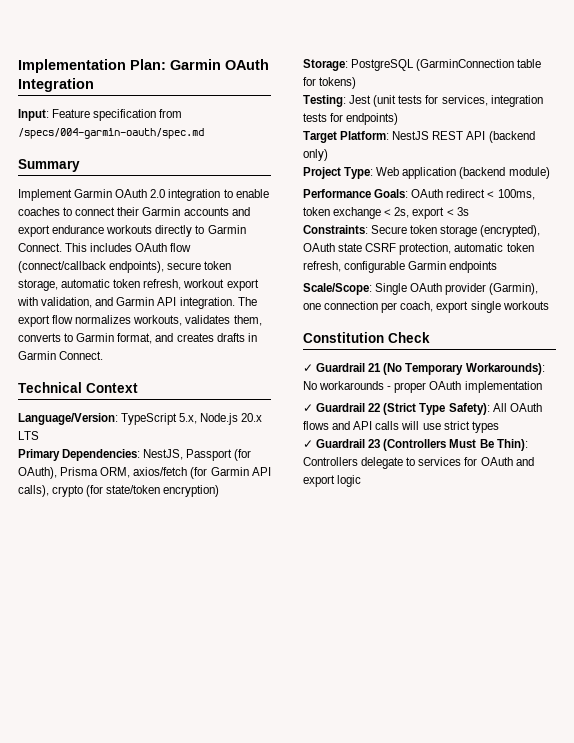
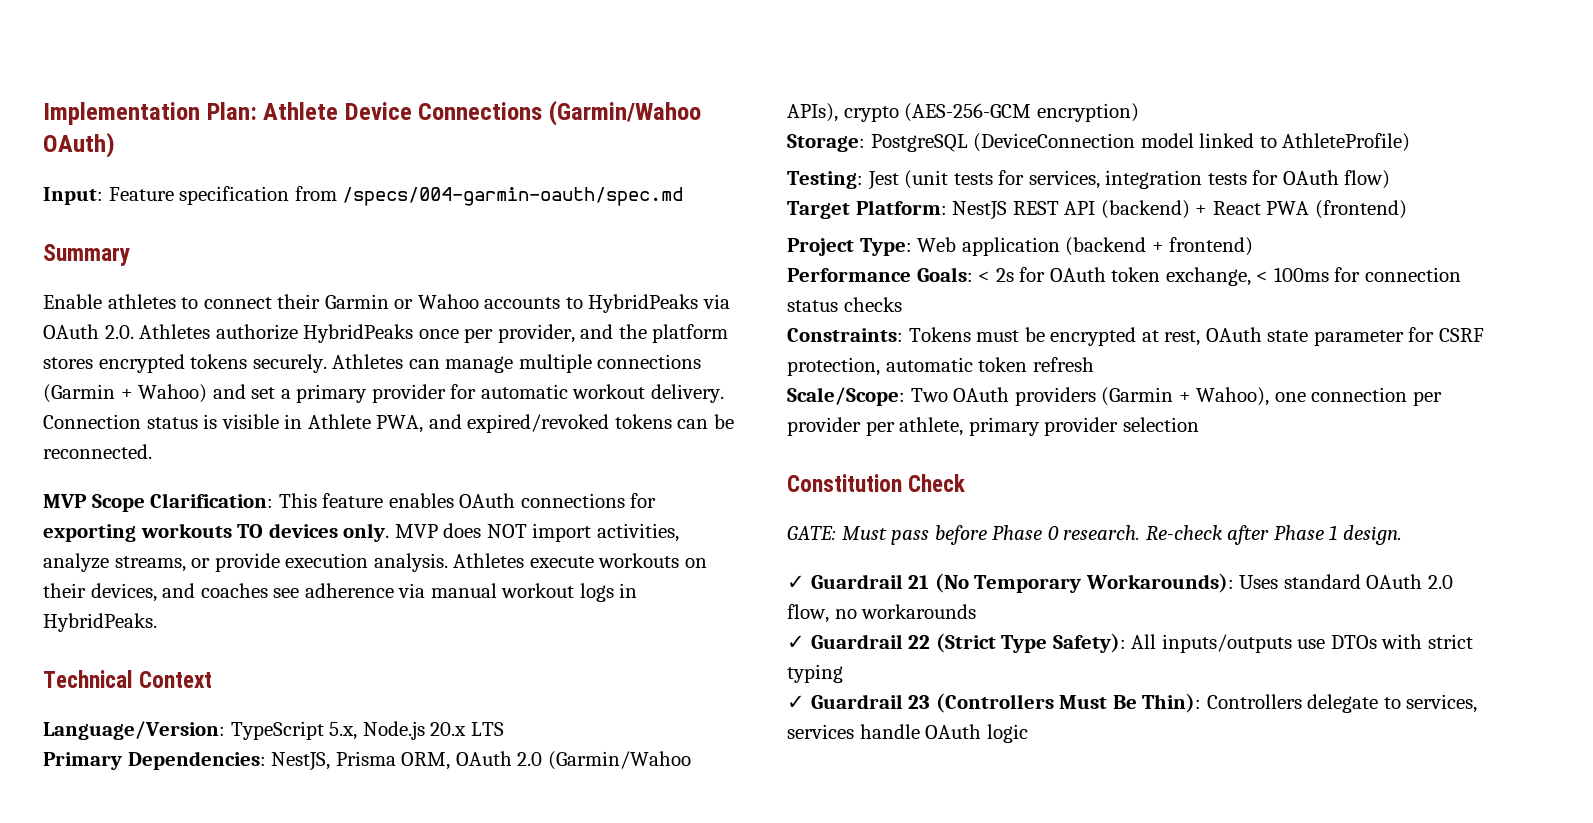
- Implementation Plan: Garmin OAuth Integration
+ Implementation Plan: Athlete Device Connections (Garmin/Wahoo OAuth)
- Implement Garmin OAuth 2.0 integration to enable coaches to connect their Garmin accounts and export endurance workouts directly to Garmin Connect. This includes OAuth flow (connect/callback endpoints), secure token storage, automatic token refresh, workout export with validation, and Garmin API integration. The export flow normalizes workouts, validates them, converts to Garmin format, and creates drafts in Garmin Connect.
+ Enable athletes to connect their Garmin or Wahoo accounts to HybridPeaks via OAuth 2.0. Athletes authorize HybridPeaks once per provider, and the platform stores encrypted tokens securely. Athletes can manage multiple connections (Garmin + Wahoo) and set a primary provider for automatic workout delivery. Connection status is visible in Athlete PWA, and expired/revoked tokens can be reconnected.
+ MVP Scope Clarification: This feature enables OAuth connections for exporting workouts TO devices only. MVP does NOT import activities, analyze streams, or provide execution analysis. Athletes execute workouts on their devices, and coaches see adherence via manual workout logs in HybridPeaks.
- Primary Dependencies: NestJS, Passport (for OAuth), Prisma ORM, axios/fetch (for Garmin API calls), crypto (for state/token encryption)
- Storage: PostgreSQL (GarminConnection table for tokens)
+ Primary Dependencies: NestJS, Prisma ORM, OAuth 2.0 (Garmin/Wahoo APIs), crypto (AES-256-GCM encryption)
+ Storage: PostgreSQL (DeviceConnection model linked to AthleteProfile)
- Testing: Jest (unit tests for services, integration tests for endpoints)
+ Testing: Jest (unit tests for services, integration tests for OAuth flow)
- Target Platform: NestJS REST API (backend only)
+ Target Platform: NestJS REST API (backend) + React PWA (frontend)
- Project Type: Web application (backend module)
+ Project Type: Web application (backend + frontend)
- Performance Goals: OAuth redirect < 100ms, token exchange < 2s, export < 3s
- Constraints: Secure token storage (encrypted), OAuth state CSRF protection, automatic token refresh, configurable Garmin endpoints
- Scale/Scope: Single OAuth provider (Garmin), one connection per coach, export single workouts
+ Performance Goals: < 2s for OAuth token exchange, < 100ms for connection status checks
+ Constraints: Tokens must be encrypted at rest, OAuth state parameter for CSRF protection, automatic token refresh
+ Scale/Scope: Two OAuth providers (Garmin + Wahoo), one connection per provider per athlete, primary provider selection
  Constitution Check
+ GATE: Must pass before Phase 0 research. Re-check after Phase 1 design.
- ✓ Guardrail 21 (No Temporary Workarounds): No workarounds - proper OAuth implementation
+ ✓ Guardrail 21 (No Temporary Workarounds): Uses standard OAuth 2.0 flow, no workarounds
- ✓ Guardrail 22 (Strict Type Safety): All OAuth flows and API calls will use strict types
+ ✓ Guardrail 22 (Strict Type Safety): All inputs/outputs use DTOs with strict typing
- ✓ Guardrail 23 (Controllers Must Be Thin): Controllers delegate to services for OAuth and export logic
+ ✓ Guardrail 23 (Controllers Must Be Thin): Controllers delegate to services, services handle OAuth logic

